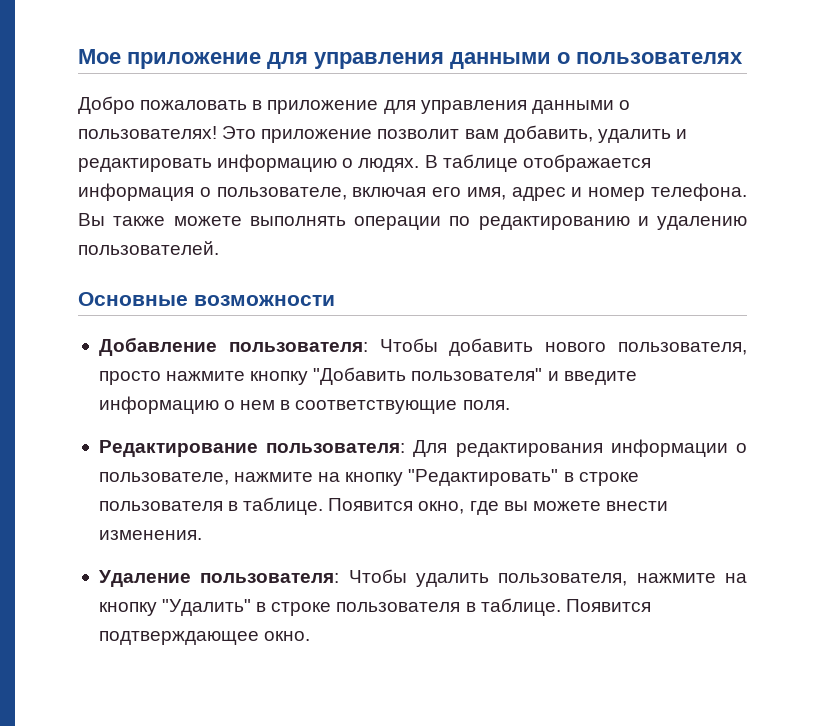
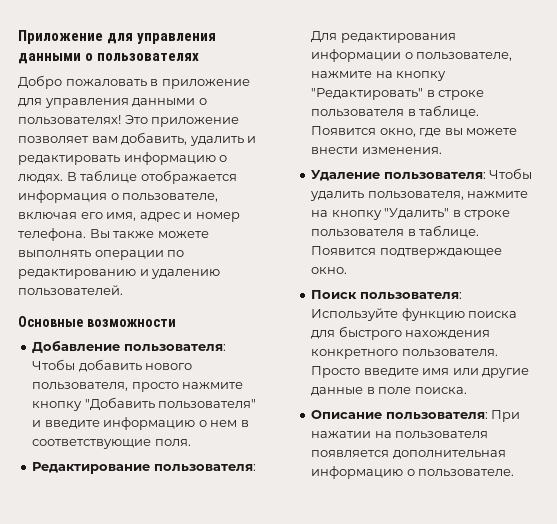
- Мое приложение для управления данными о пользователях
+ Приложение для управления данными о пользователях
- Это приложение позволит вам добавить, удалить и редактировать информацию о людях.
+ Это приложение позволяет вам добавить, удалить и редактировать информацию о людях.
+ Поиск пользователя: Используйте функцию поиска для быстрого нахождения конкретного пользователя. Просто введите имя или другие данные в поле поиска.
+ Описание пользователя: При нажатии на пользователя появляется дополнительная информацию о пользователе.

